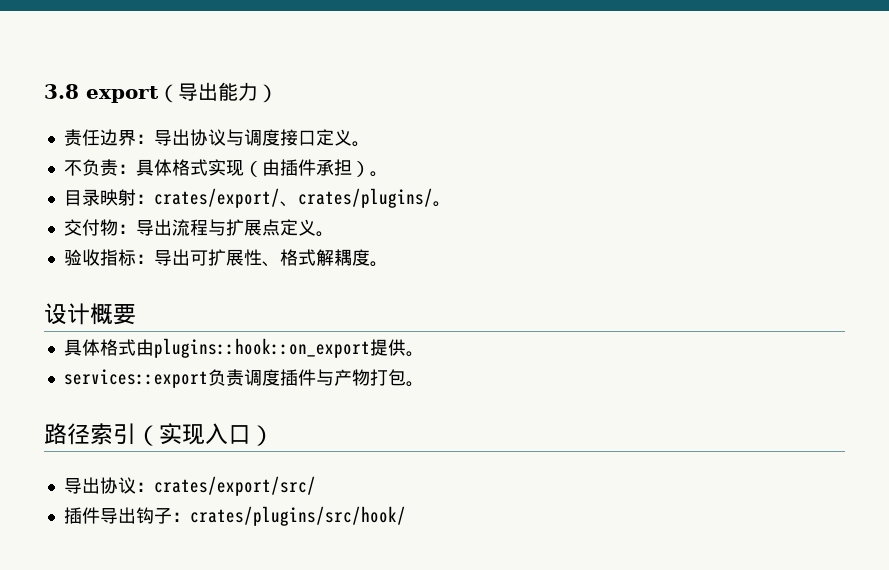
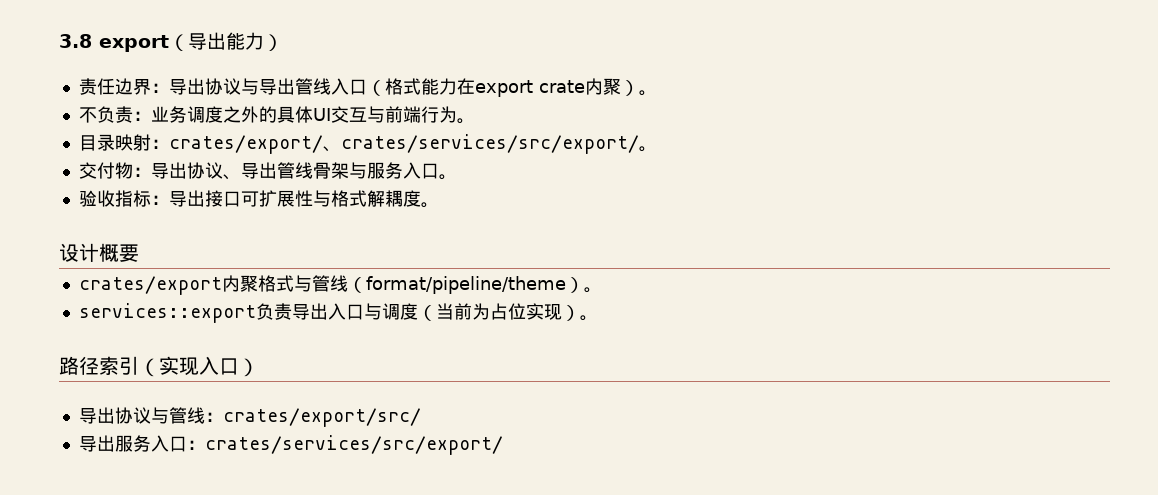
- 责任边界：导出协议与调度接口定义。
- 不负责：具体格式实现（由插件承担）。
+ 责任边界：导出协议与导出管线入口（格式能力在export crate内聚）。
+ 不负责：业务调度之外的具体UI交互与前端行为。
- 目录映射：crates/export/、crates/plugins/。
+ 目录映射：crates/export/、crates/services/src/export/。
- 交付物：导出流程与扩展点定义。
+ 交付物：导出协议、导出管线骨架与服务入口。
- 验收指标：导出可扩展性、格式解耦度。
+ 验收指标：导出接口可扩展性与格式解耦度。
- 具体格式由plugins::hook::on_export提供。
- services::export负责调度插件与产物打包。
+ crates/export内聚格式与管线（format/pipeline/theme）。
+ services::export负责导出入口与调度（当前为占位实现）。
- 导出协议：crates/export/src/
+ 导出协议与管线：crates/export/src/
- 插件导出钩子：crates/plugins/src/hook/
+ 导出服务入口：crates/services/src/export/

